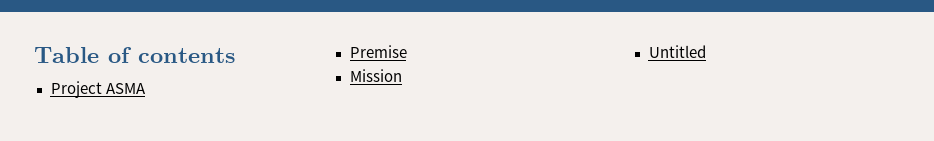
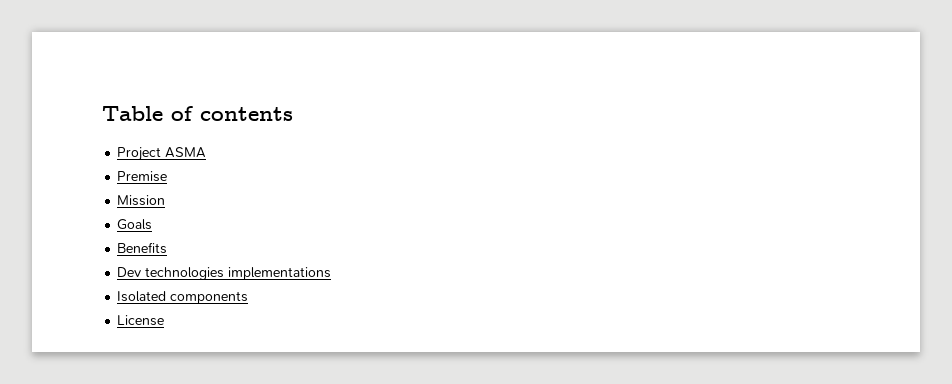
- Untitled
+ Goals
+ Benefits
+ Dev technologies implementations
+ Isolated components
+ License

